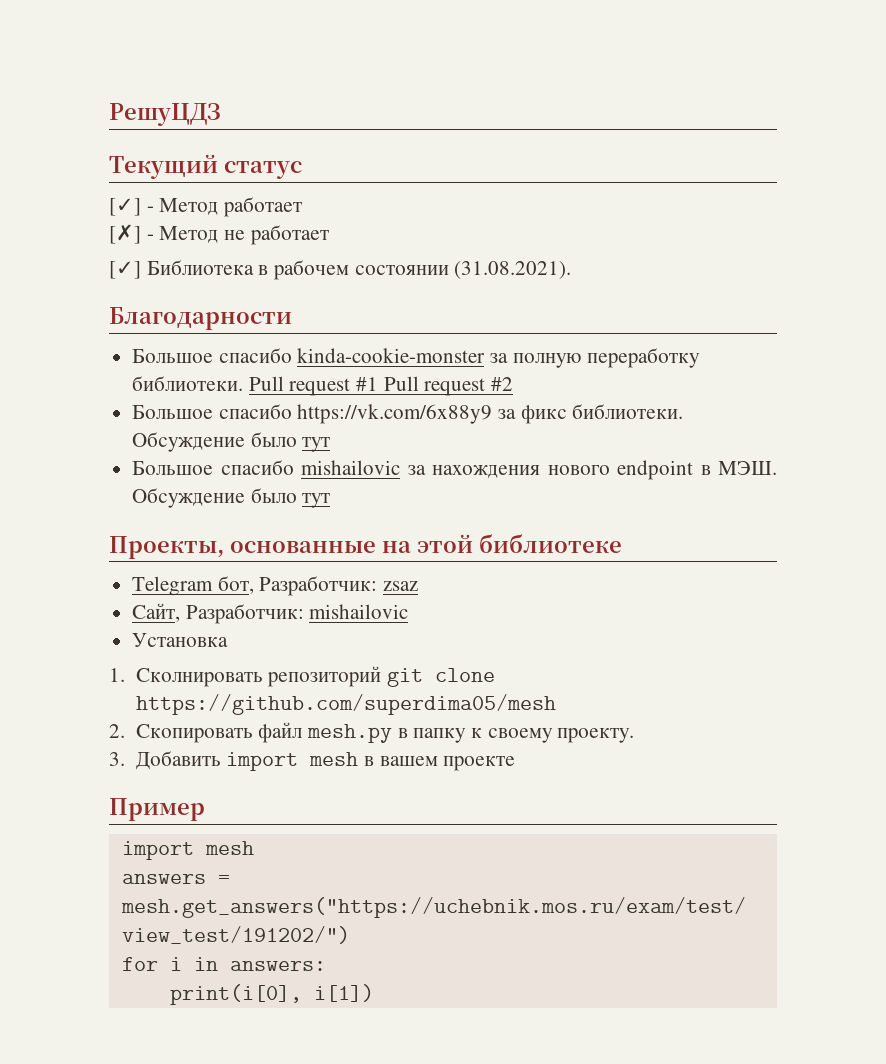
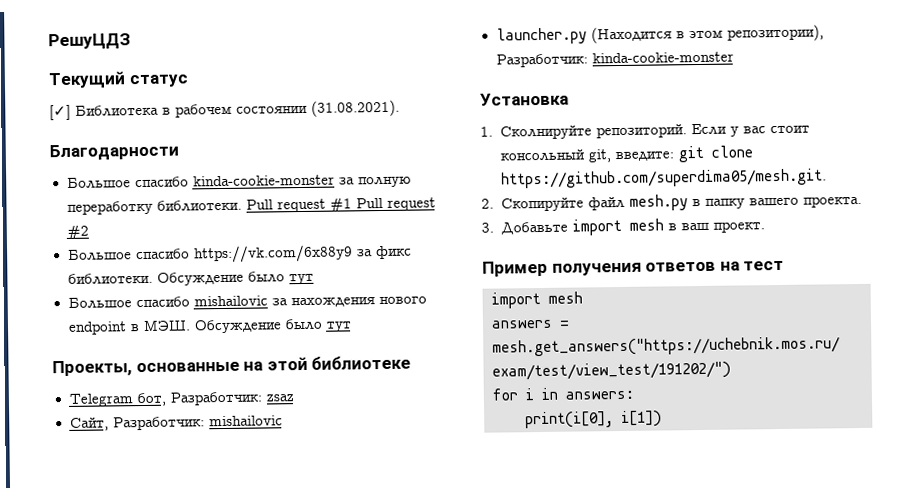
- [✓] - Метод работает
- [✗] - Метод не работает
+ launcher.py (Находится в этом репозитории), Разработчик: kinda-cookie-monster
  Установка
- 1. Сколнировать репозиторий git clone https://github.com/superdima05/mesh
+ 1. Сколнируйте репозиторий. Если у вас стоит консольный git, введите: git clone https://github.com/superdima05/mesh.git.
- 2. Скопировать файл mesh.py в папку к своему проекту.
+ 2. Скопируйте файл mesh.py в папку вашего проекта.
- 3. Добавить import mesh в вашем проекте
+ 3. Добавьте import mesh в ваш проект.
- Пример
+ Пример получения ответов на тест

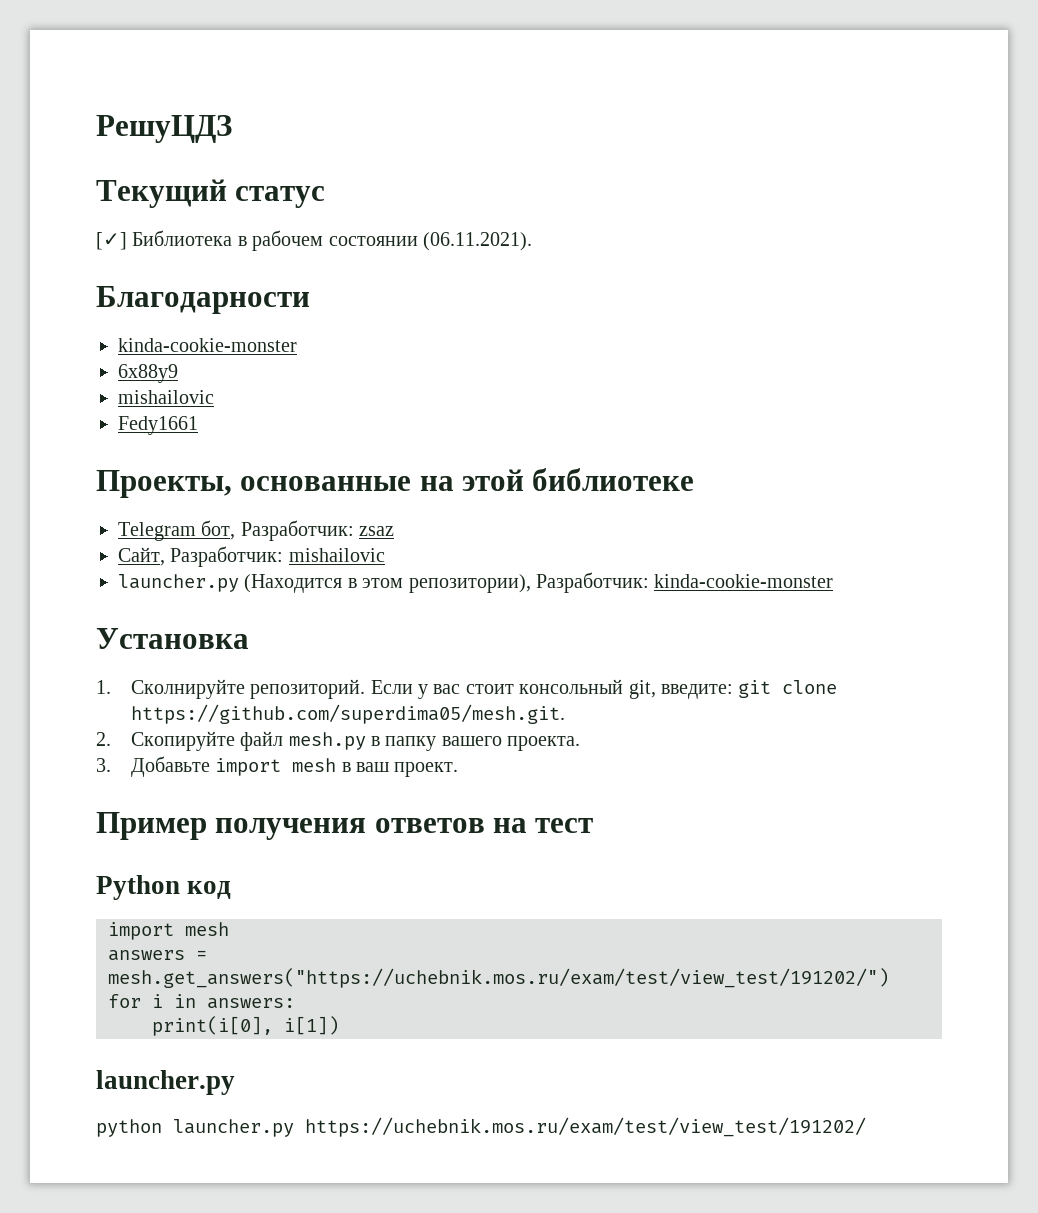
- [✓] Библиотека в рабочем состоянии (31.08.2021).
+ [✓] Библиотека в рабочем состоянии (06.11.2021).
  Благодарности
- Большое спасибо kinda-cookie-monster за полную переработку библиотеки. Pull request #1 Pull request #2
- Большое спасибо https://vk.com/6x88y9 за фикс библиотеки. Обсуждение было тут
- Большое спасибо mishailovic за нахождения нового endpoint в МЭШ. Обсуждение было тут
+ kinda-cookie-monster
+ 6x88y9
+ mishailovic
+ Fedy1661
+ Python код
  print(i[0], i[1])
+ launcher.py
+ python launcher.py https://uchebnik.mos.ru/exam/test/view_test/191202/

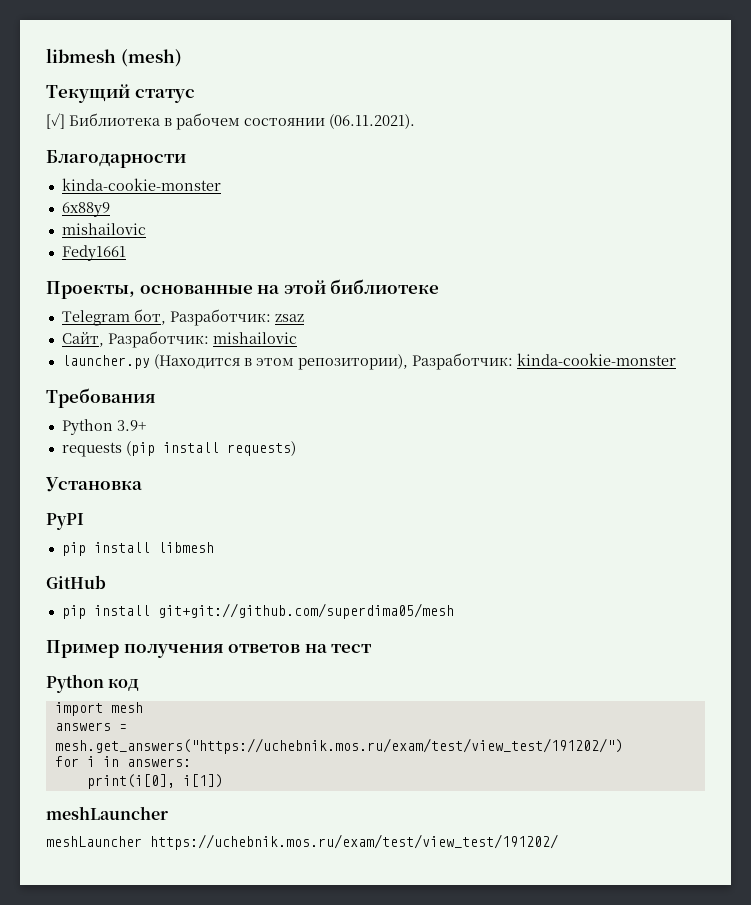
- РешуЦДЗ
+ libmesh (mesh)
+ Требования
+ Python 3.9+
+ requests (pip install requests)
  Установка
- 1. Сколнируйте репозиторий. Если у вас стоит консольный git, введите: git clone https://github.com/superdima05/mesh.git.
- 2. Скопируйте файл mesh.py в папку вашего проекта.
- 3. Добавьте import mesh в ваш проект.
+ PyPI
+ pip install libmesh
+ GitHub
+ pip install git+git://github.com/superdima05/mesh
  print(i[0], i[1])
- launcher.py
- python launcher.py https://uchebnik.mos.ru/exam/test/view_test/191202/
+ meshLauncher
+ meshLauncher https://uchebnik.mos.ru/exam/test/view_test/191202/

